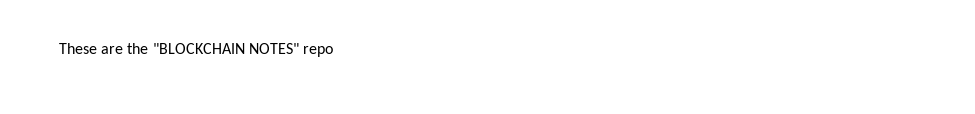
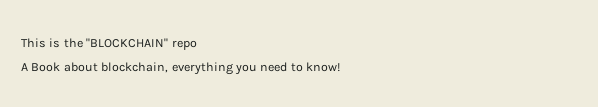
- These are the "BLOCKCHAIN NOTES" repo
+ This is the "BLOCKCHAIN" repo
+ A Book about blockchain, everything you need to know!

